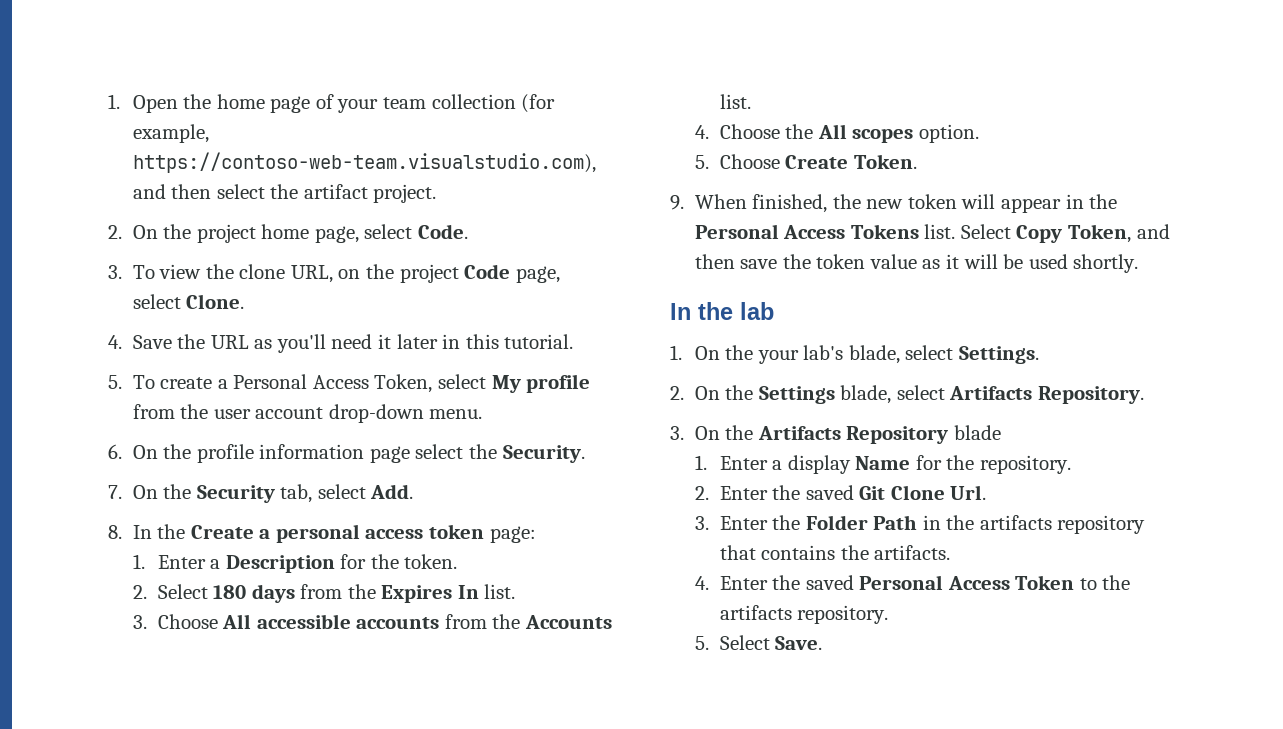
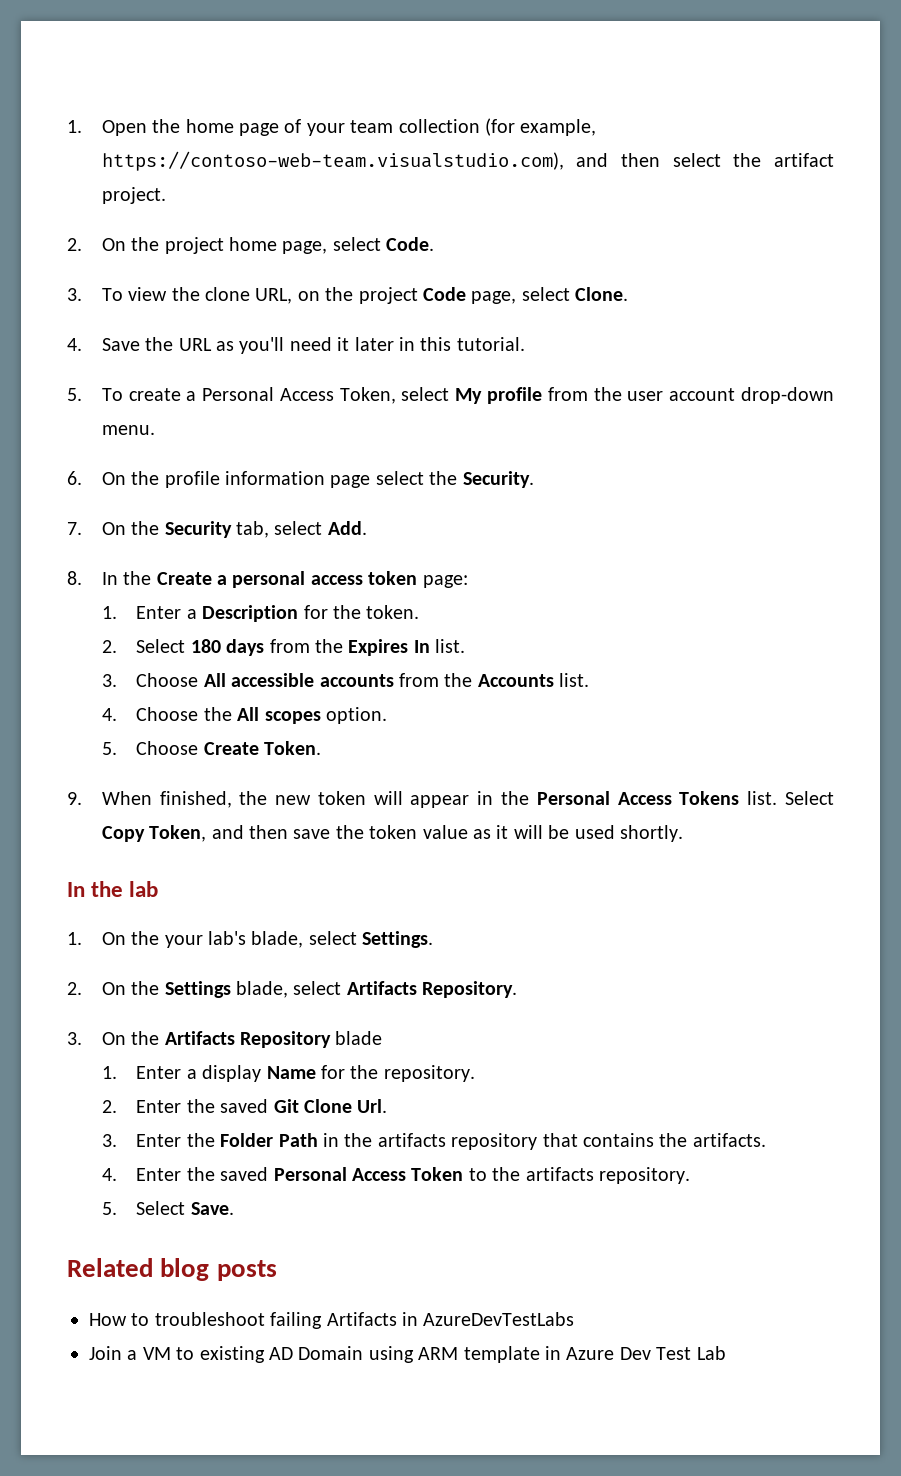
+ Related blog posts
+ How to troubleshoot failing Artifacts in AzureDevTestLabs
+ Join a VM to existing AD Domain using ARM template in Azure Dev Test Lab

